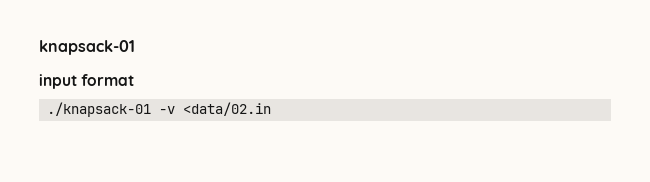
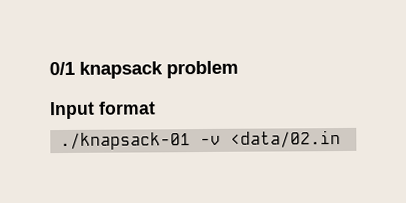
- knapsack-01
- input format
+ 0/1 knapsack problem
+ Input format

